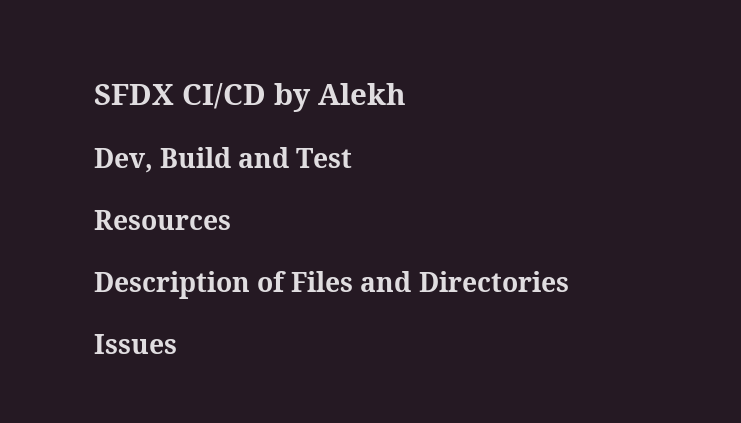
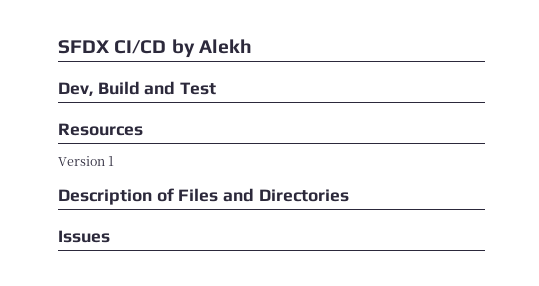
+ Version 1

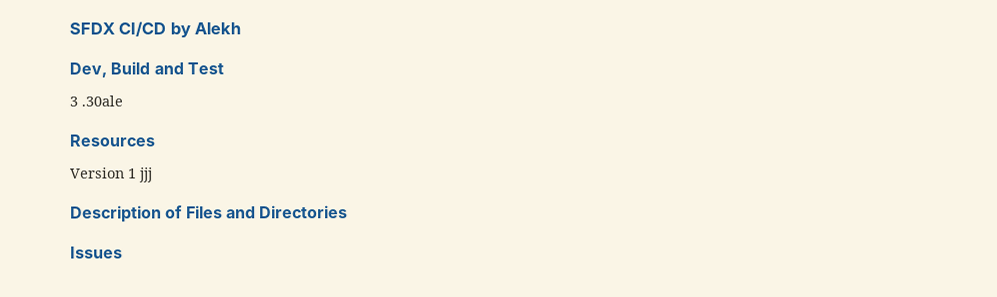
+ 3 .30ale
- Version 1
+ Version 1 jjj

